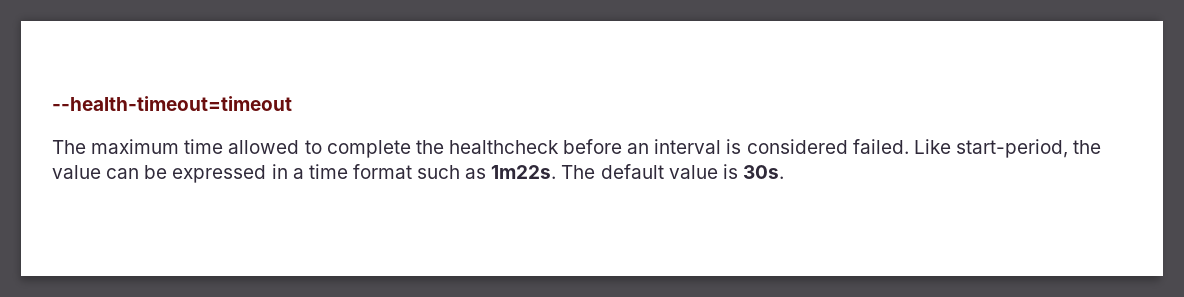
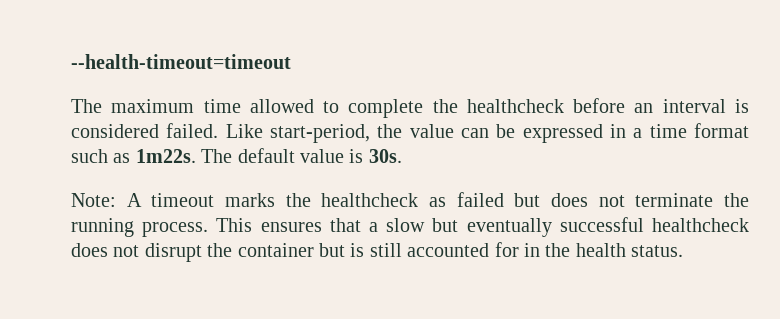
+ Note: A timeout marks the healthcheck as failed but does not terminate the running process. This ensures that a slow but eventually successful healthcheck does not disrupt the container but is still accounted for in the health status.

